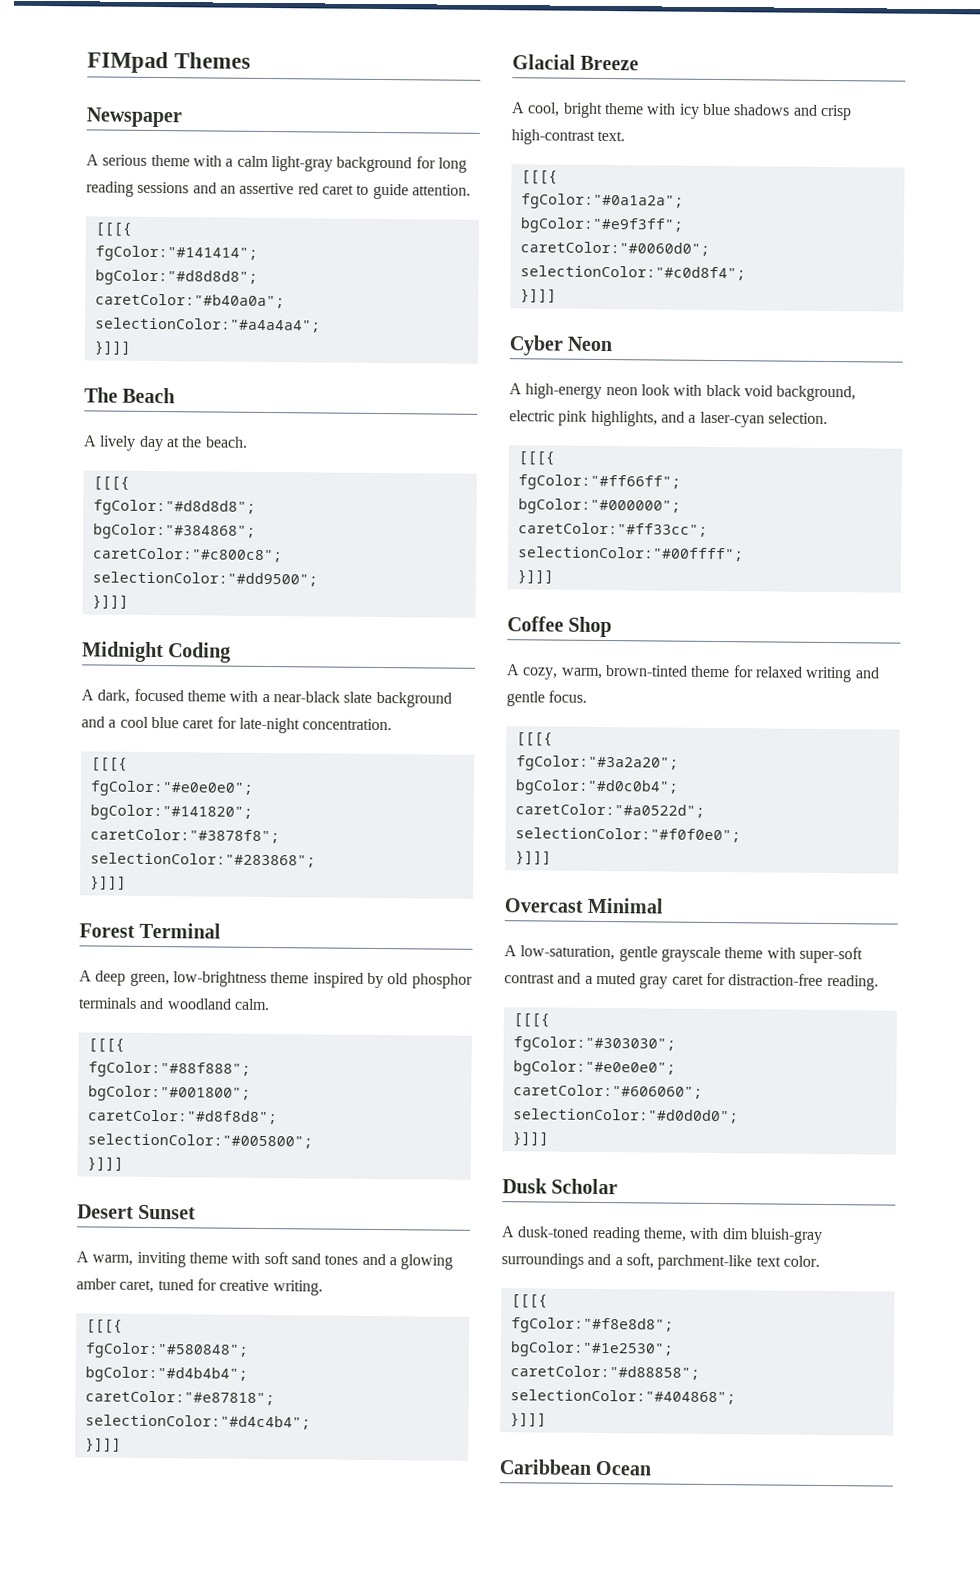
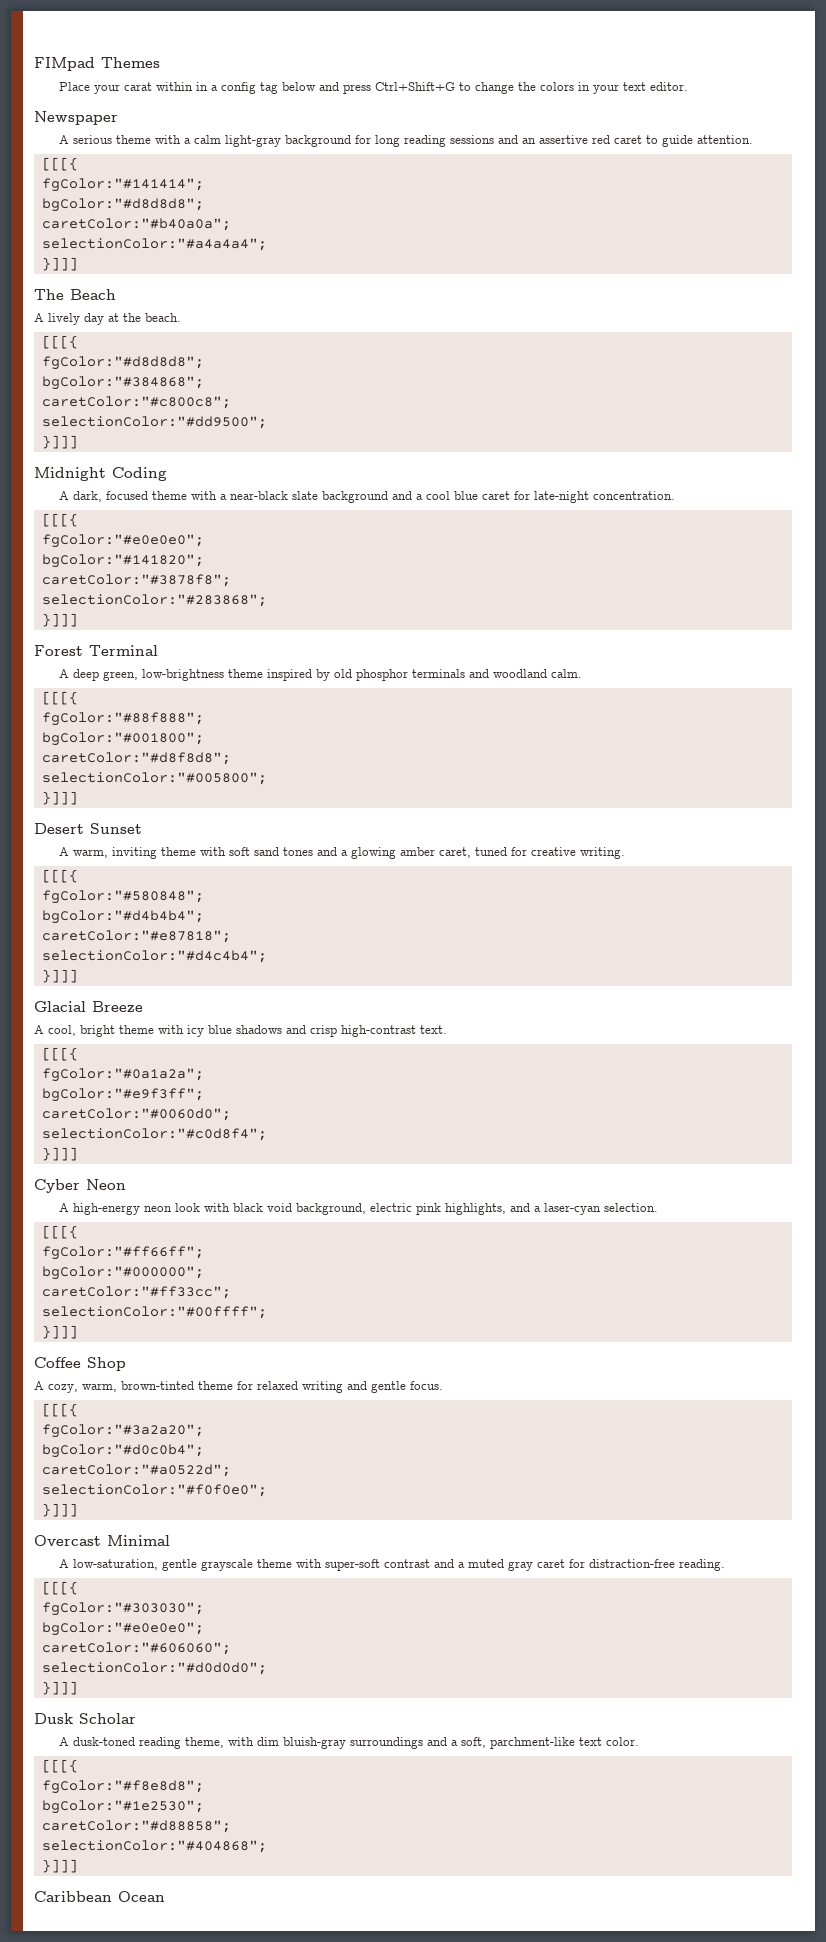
+ Place your carat within in a config tag below and press Ctrl+Shift+G to change the colors in your text editor.

